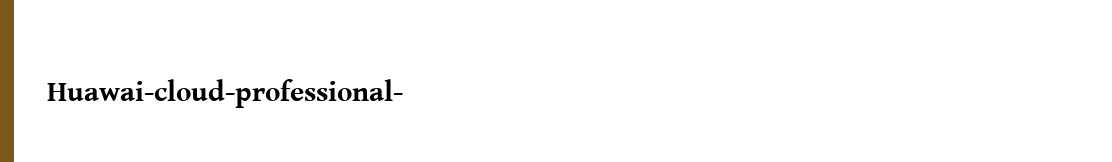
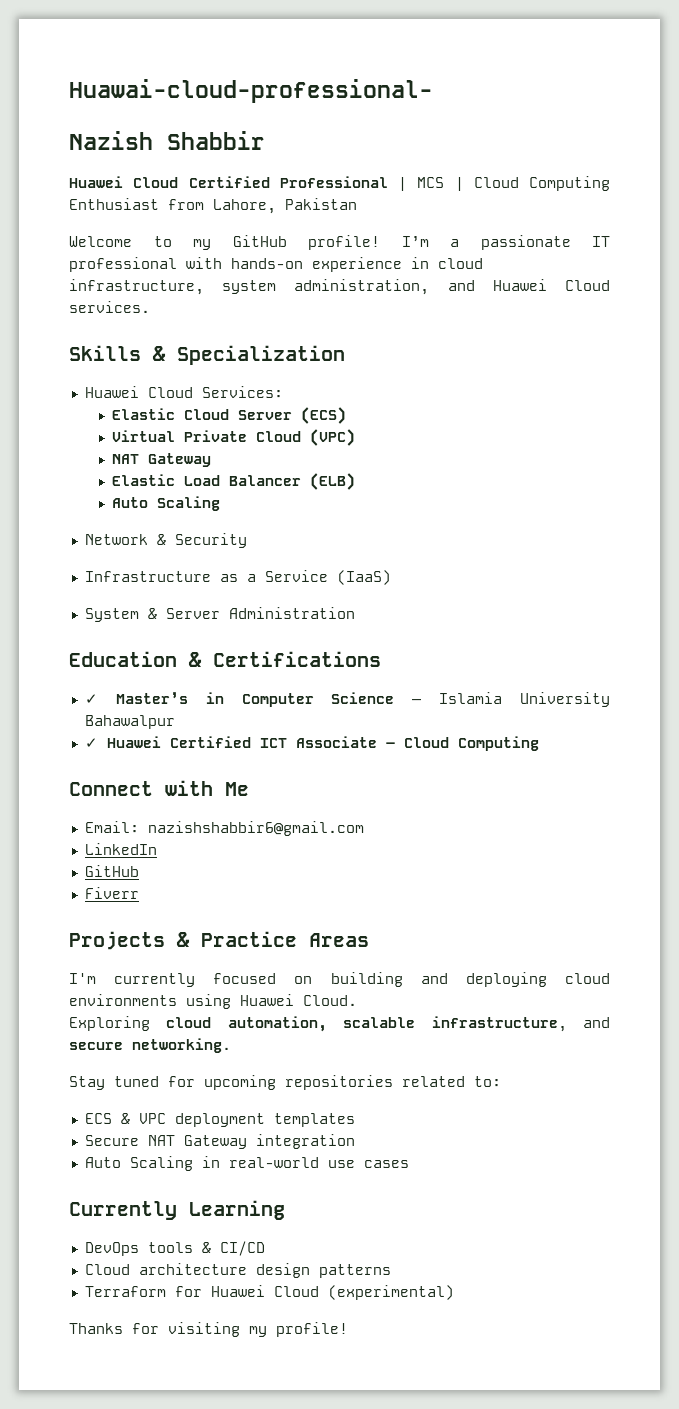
+ Nazish Shabbir
+ Huawei Cloud Certified Professional | MCS | Cloud Computing Enthusiast from Lahore, Pakistan
+ Welcome to my GitHub profile! I’m a passionate IT professional with hands-on experience in cloud infrastructure, system administration, and Huawei Cloud services.
+ Skills & Specialization
+ Huawei Cloud Services:
+ Elastic Cloud Server (ECS)
+ Virtual Private Cloud (VPC)
+ NAT Gateway
+ Elastic Load Balancer (ELB)
+ Auto Scaling
+ Network & Security
+ Infrastructure as a Service (IaaS)
+ System & Server Administration
+ Education & Certifications
+ ✓ Master’s in Computer Science — Islamia University Bahawalpur
+ ✓ Huawei Certified ICT Associate – Cloud Computing
+ Connect with Me
+ Email: nazishshabbir6@gmail.com
+ LinkedIn
+ GitHub
+ Fiverr
+ Projects & Practice Areas
+ I'm currently focused on building and deploying cloud environments using Huawei Cloud.
+ Exploring cloud automation, scalable infrastructure, and secure networking.
+ Stay tuned for upcoming repositories related to:
+ ECS & VPC deployment templates
+ Secure NAT Gateway integration
+ Auto Scaling in real-world use cases
+ Currently Learning
+ DevOps tools & CI/CD
+ Cloud architecture design patterns
+ Terraform for Huawei Cloud (experimental)
+ Thanks for visiting my profile!

